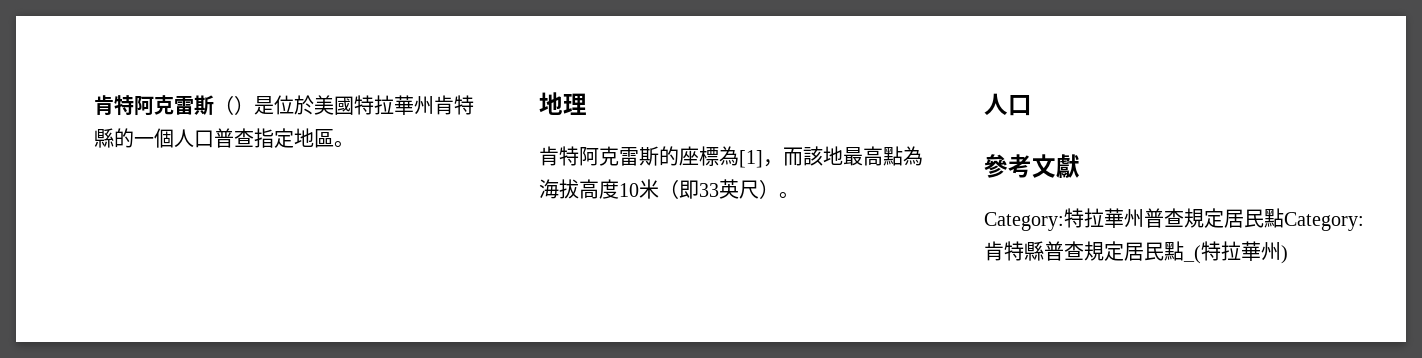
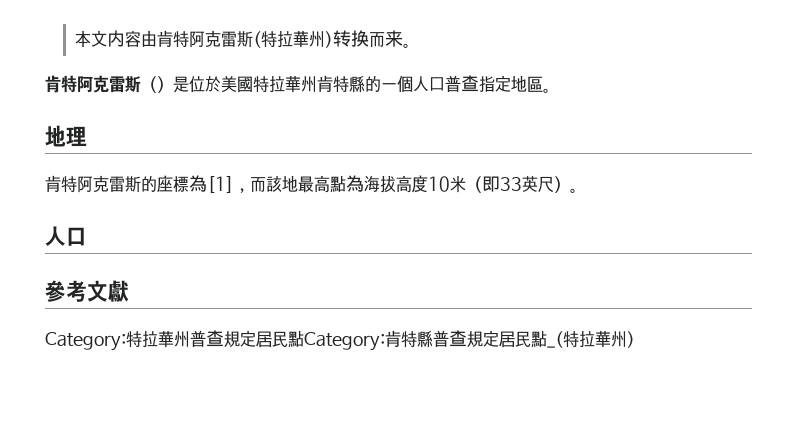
+ 本文内容由肯特阿克雷斯(特拉華州)转换而来。

